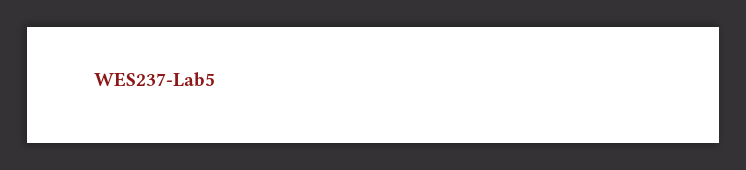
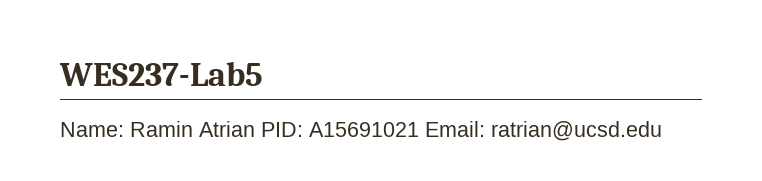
+ Name: Ramin Atrian PID: A15691021 Email: ratrian@ucsd.edu

